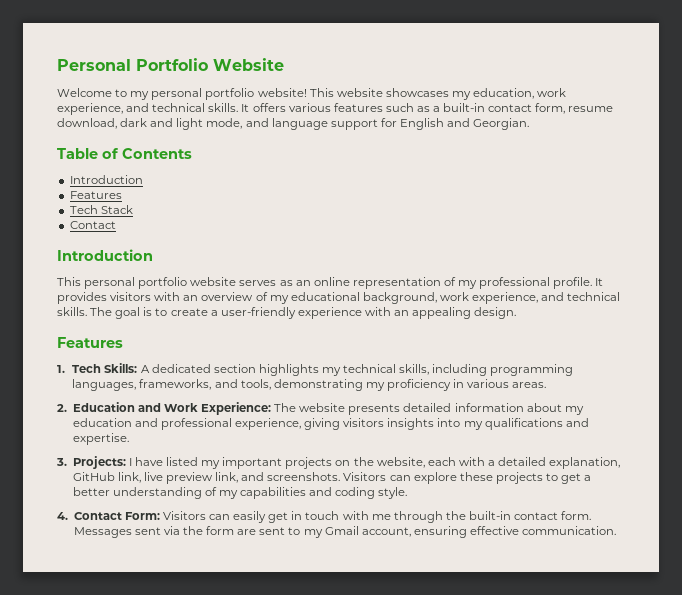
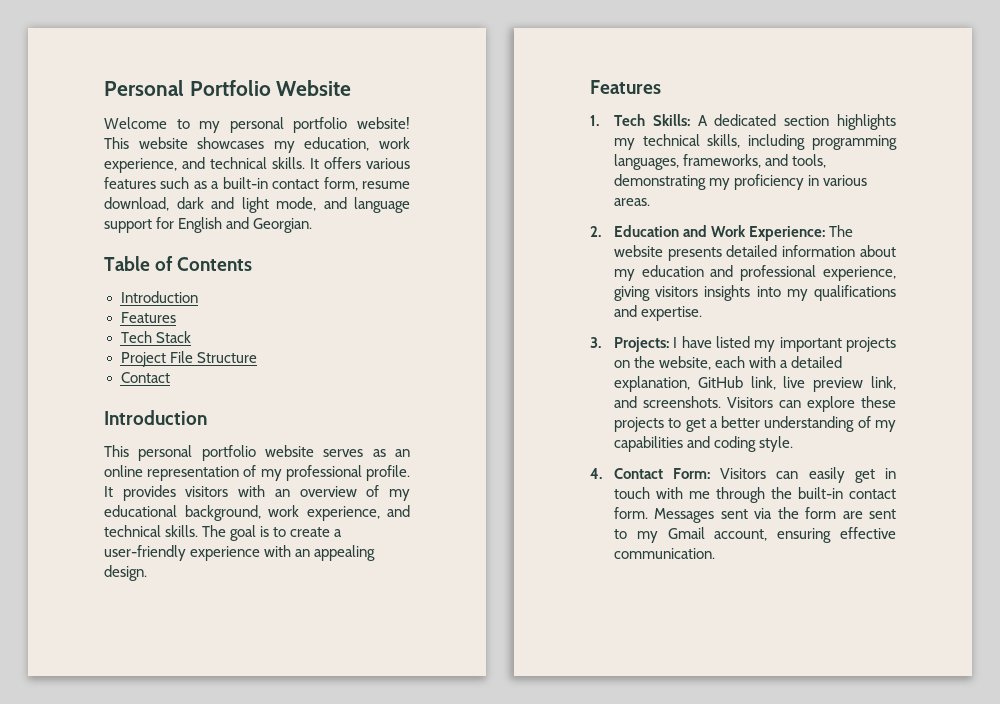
+ Project File Structure

